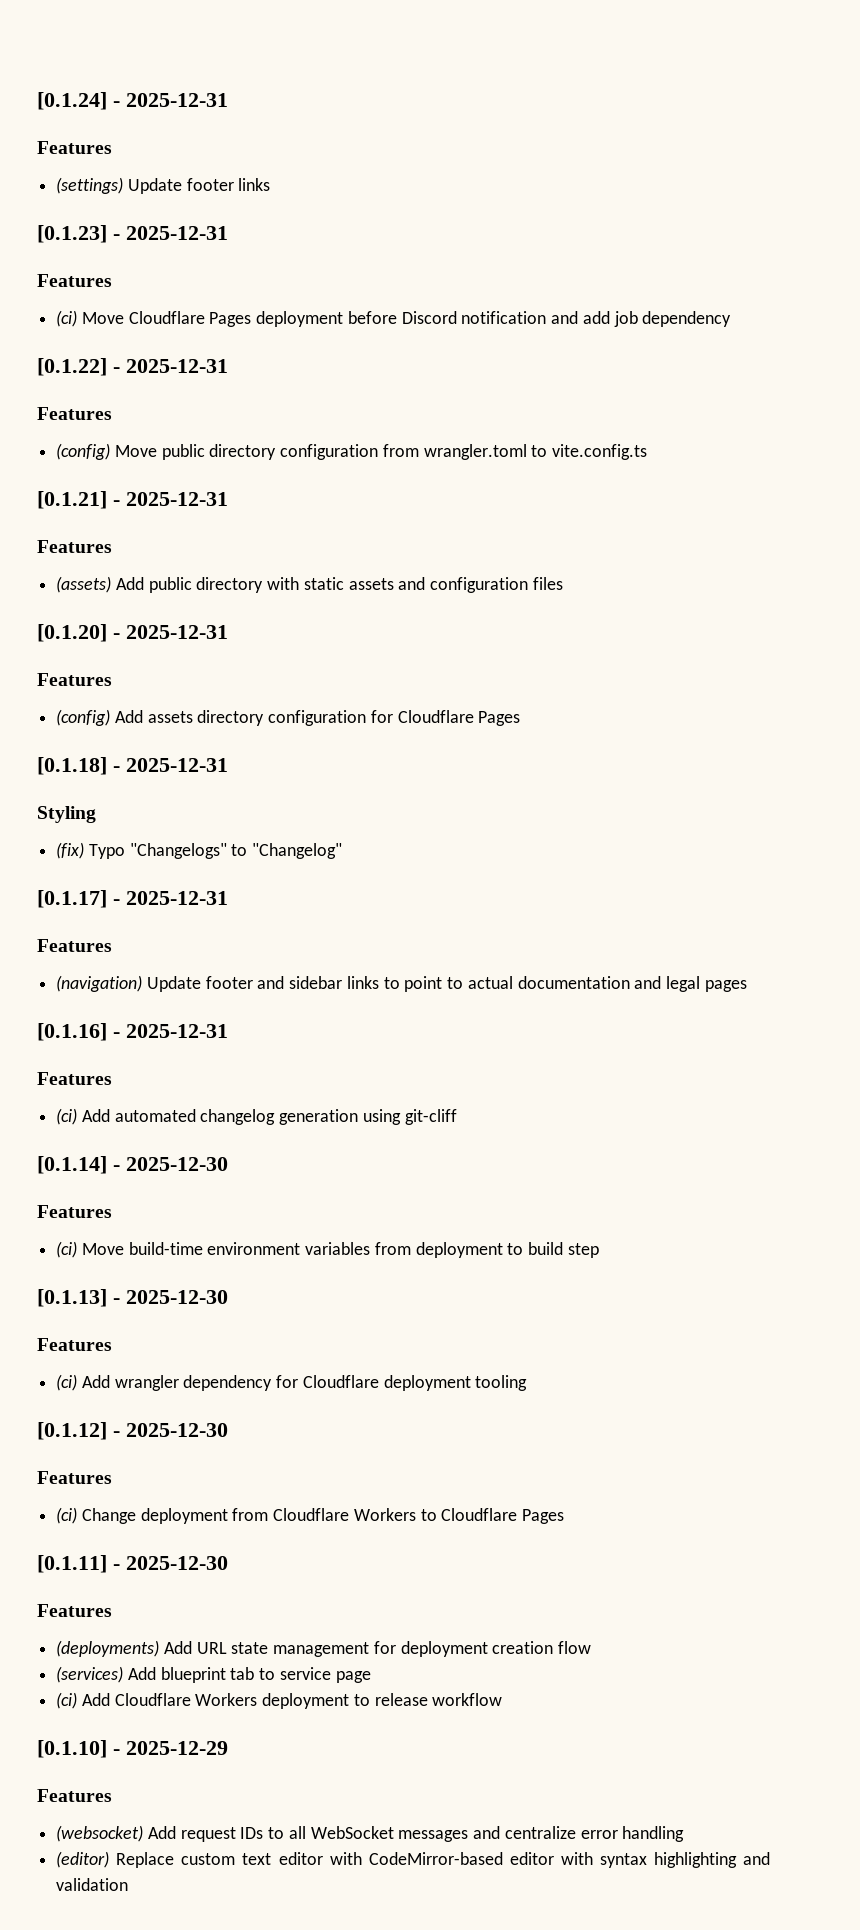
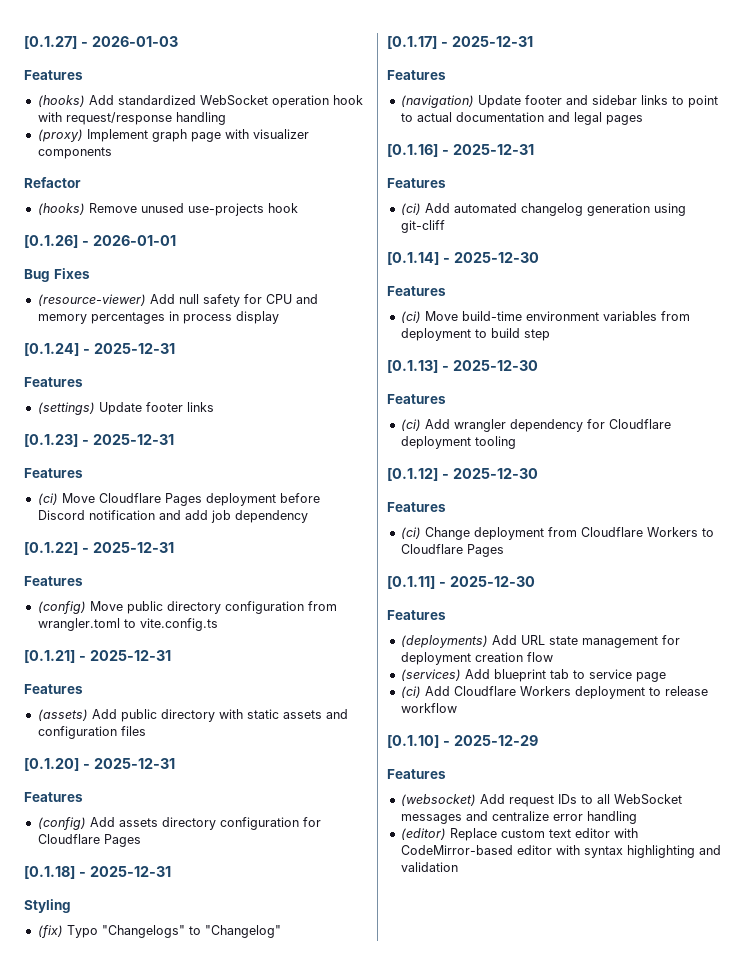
+ [0.1.27] - 2026-01-03
+ Features
+ (hooks) Add standardized WebSocket operation hook with request/response handling
+ (proxy) Implement graph page with visualizer components
+ Refactor
+ (hooks) Remove unused use-projects hook
+ [0.1.26] - 2026-01-01
+ Bug Fixes
+ (resource-viewer) Add null safety for CPU and memory percentages in process display

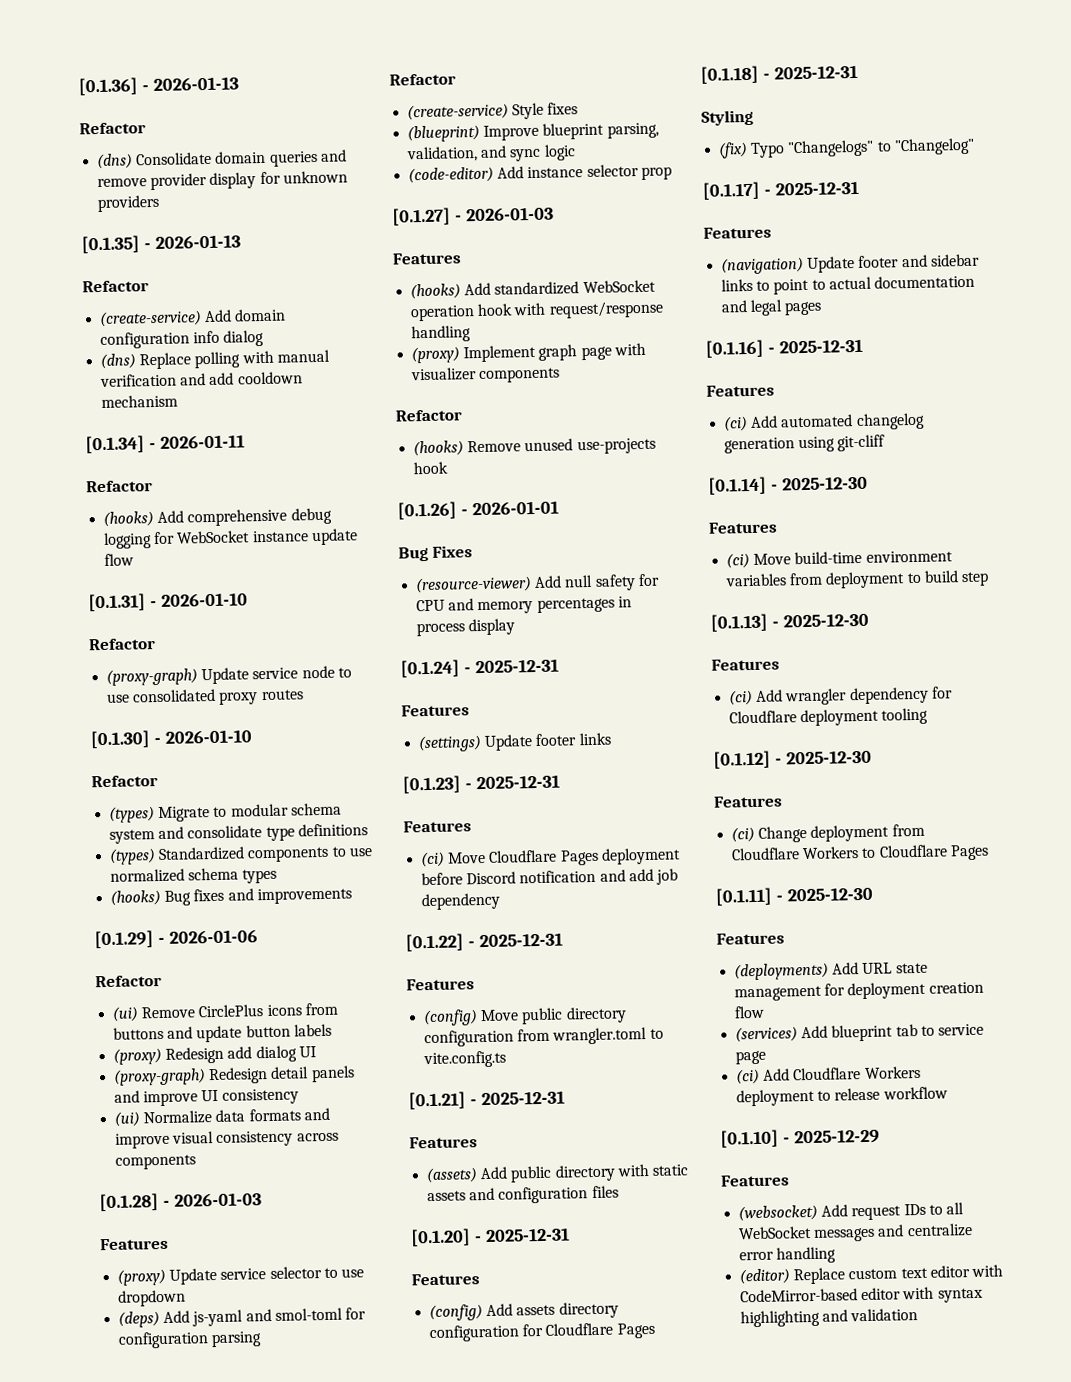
+ [0.1.36] - 2026-01-13
+ Refactor
+ (dns) Consolidate domain queries and remove provider display for unknown providers
+ [0.1.35] - 2026-01-13
+ Refactor
+ (create-service) Add domain configuration info dialog
+ (dns) Replace polling with manual verification and add cooldown mechanism
+ [0.1.34] - 2026-01-11
+ Refactor
+ (hooks) Add comprehensive debug logging for WebSocket instance update flow
+ [0.1.31] - 2026-01-10
+ Refactor
+ (proxy-graph) Update service node to use consolidated proxy routes
+ [0.1.30] - 2026-01-10
+ Refactor
+ (types) Migrate to modular schema system and consolidate type definitions
+ (types) Standardized components to use normalized schema types
+ (hooks) Bug fixes and improvements
+ [0.1.29] - 2026-01-06
+ Refactor
+ (ui) Remove CirclePlus icons from buttons and update button labels
+ (proxy) Redesign add dialog UI
+ (proxy-graph) Redesign detail panels and improve UI consistency
+ (ui) Normalize data formats and improve visual consistency across components
+ [0.1.28] - 2026-01-03
+ Features
+ (proxy) Update service selector to use dropdown
+ (deps) Add js-yaml and smol-toml for configuration parsing
+ Refactor
+ (create-service) Style fixes
+ (blueprint) Improve blueprint parsing, validation, and sync logic
+ (code-editor) Add instance selector prop

